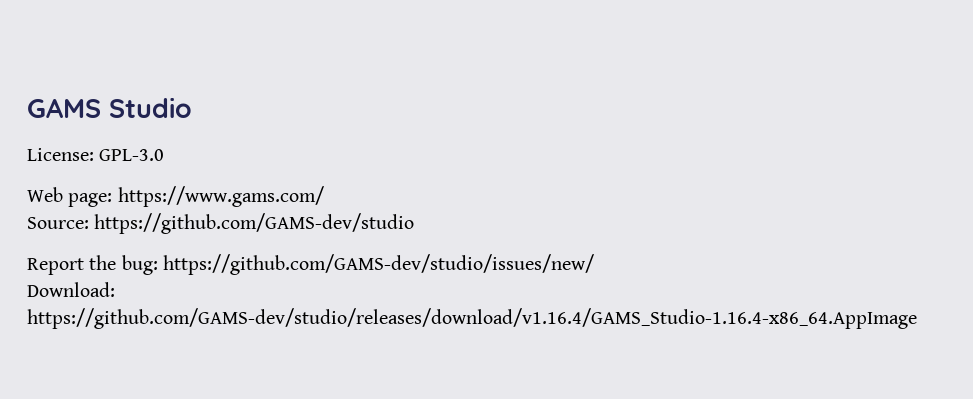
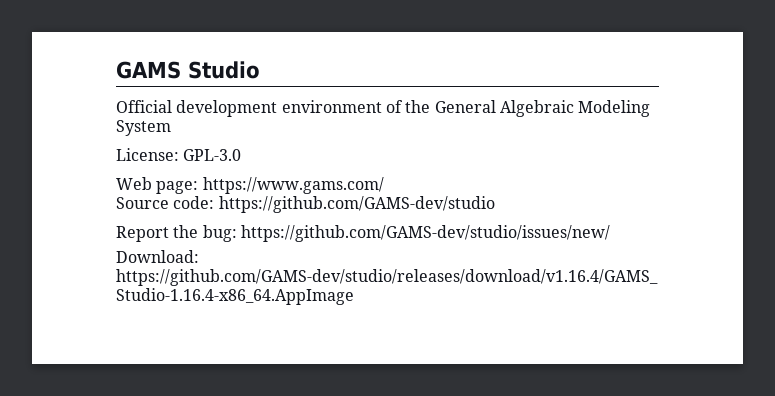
+ Official development environment of the General Algebraic Modeling System
- Source: https://github.com/GAMS-dev/studio
+ Source code: https://github.com/GAMS-dev/studio

